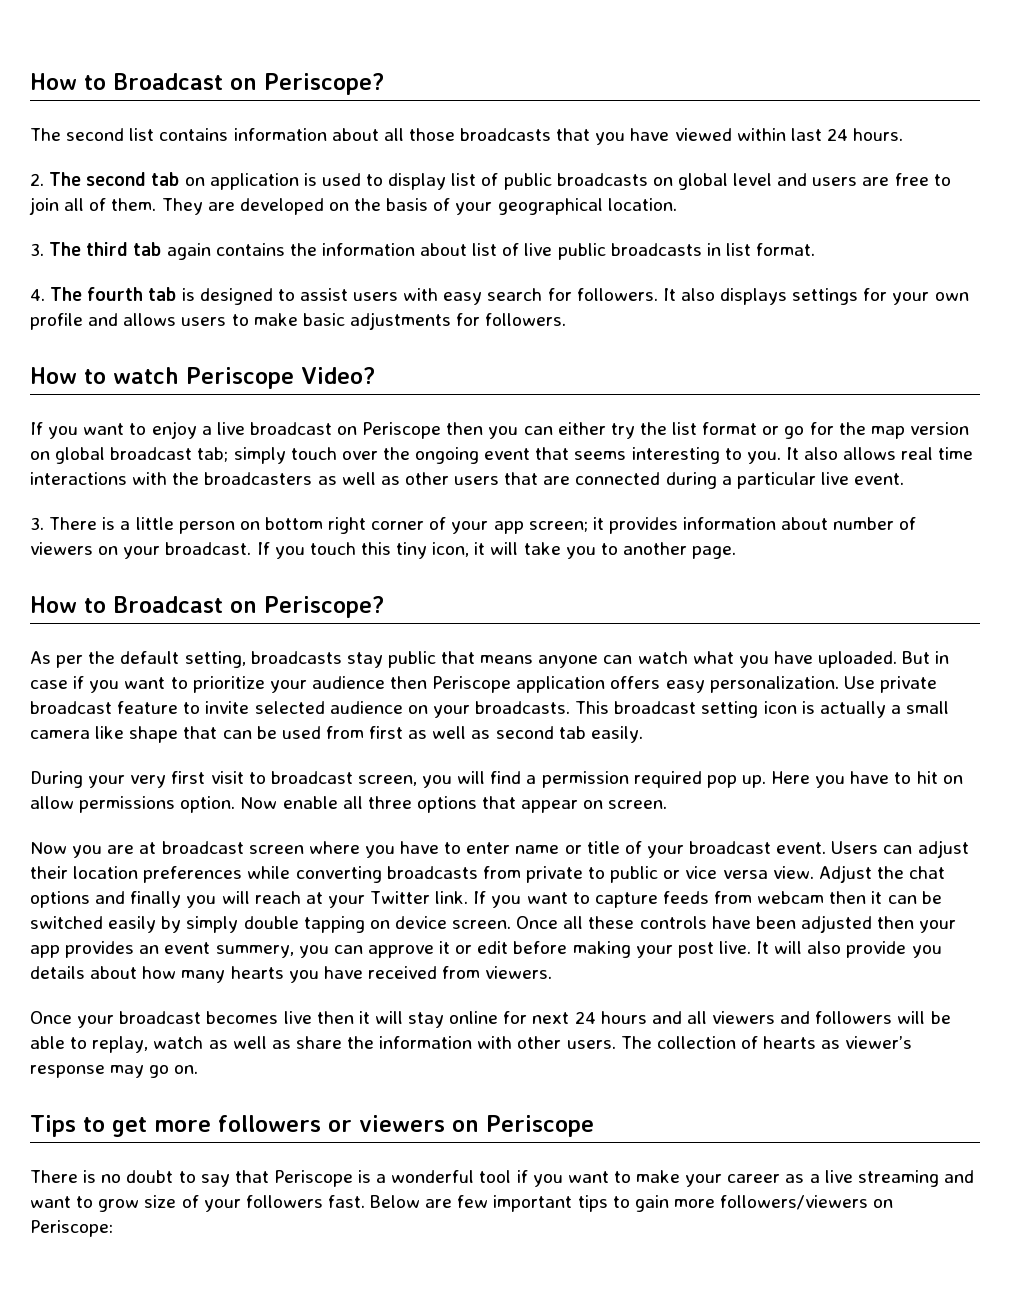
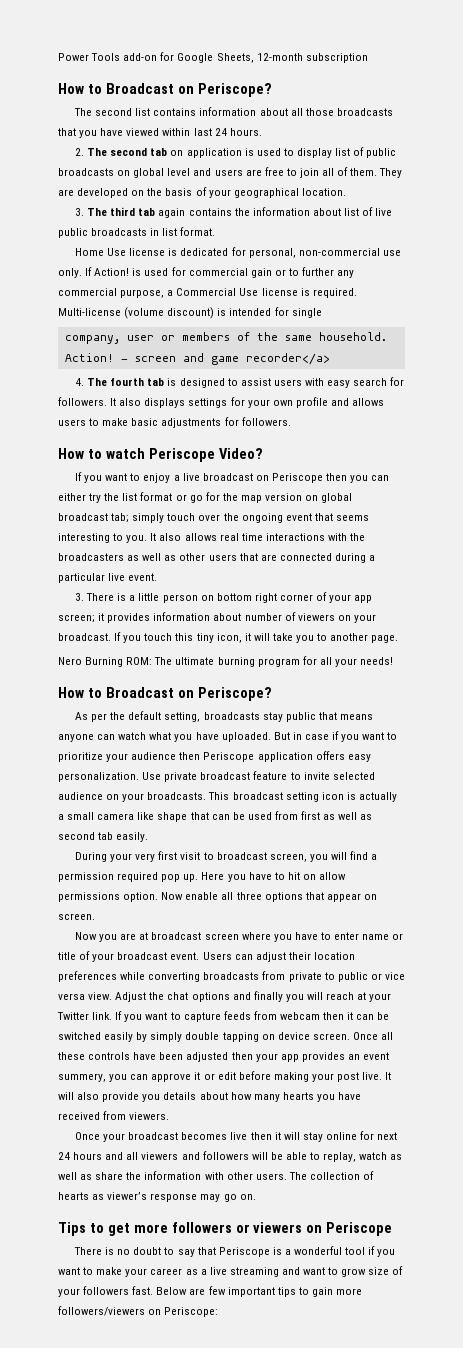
+ Power Tools add-on for Google Sheets, 12-month subscription
+ Home Use license is dedicated for personal, non-commercial use only. If Action! is used for commercial gain or to further any commercial purpose, a Commercial Use license is required. Multi-license (volume discount) is intended for single
+ company, user or members of the same household. Action! - screen and game recorder</a>
+ Nero Burning ROM: The ultimate burning program for all your needs!

